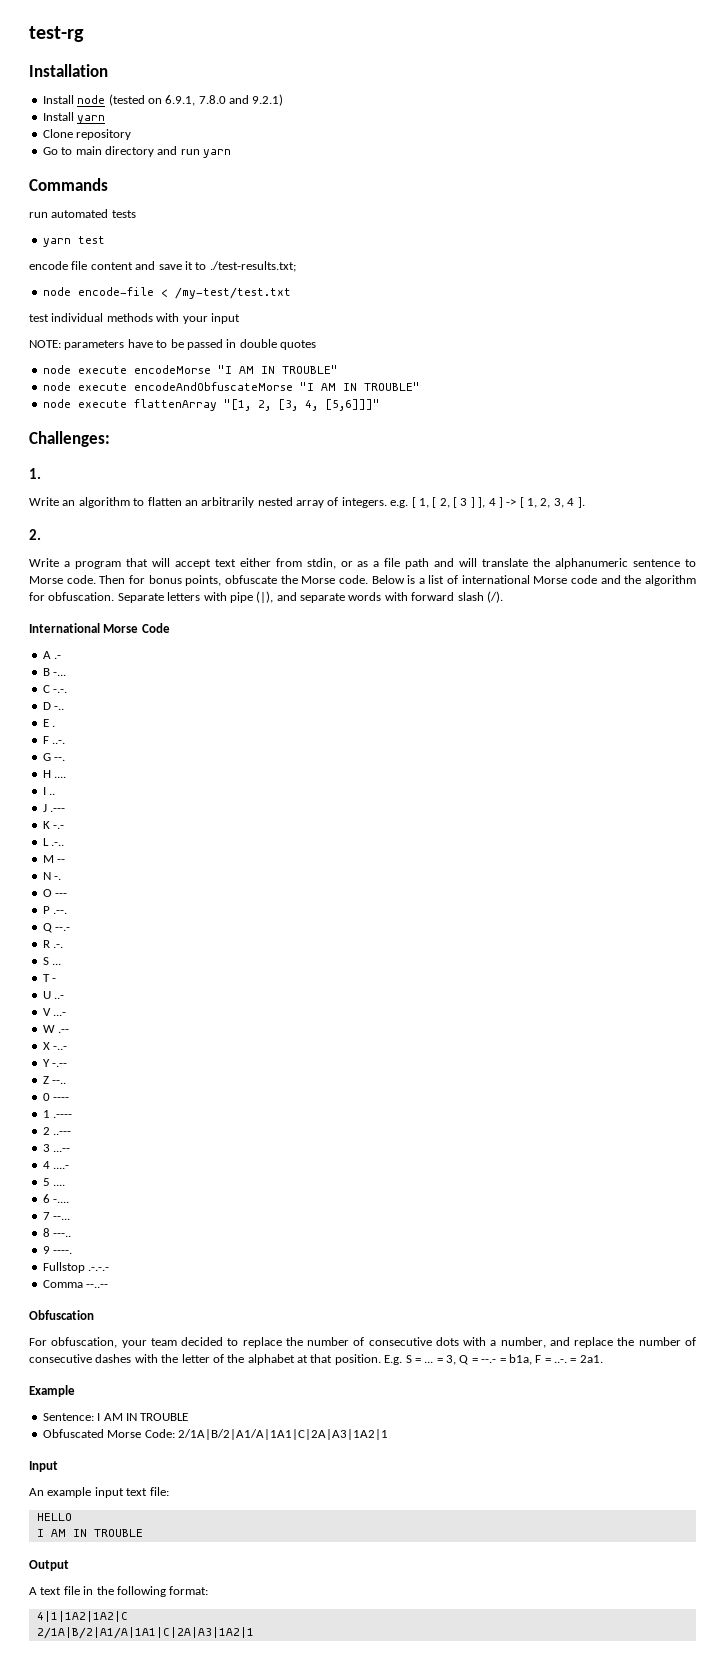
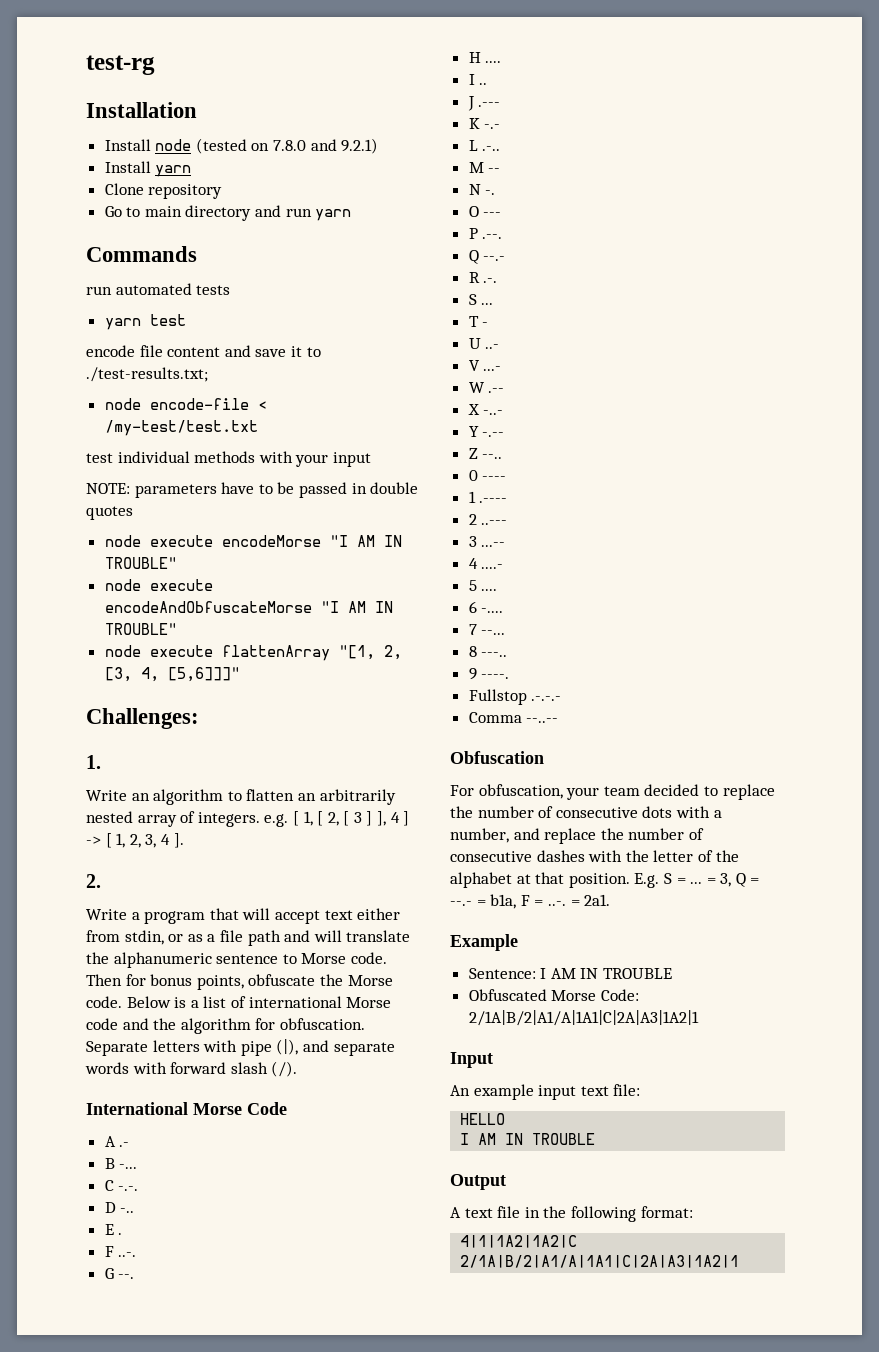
- Install node (tested on 6.9.1, 7.8.0 and 9.2.1)
+ Install node (tested on 7.8.0 and 9.2.1)

